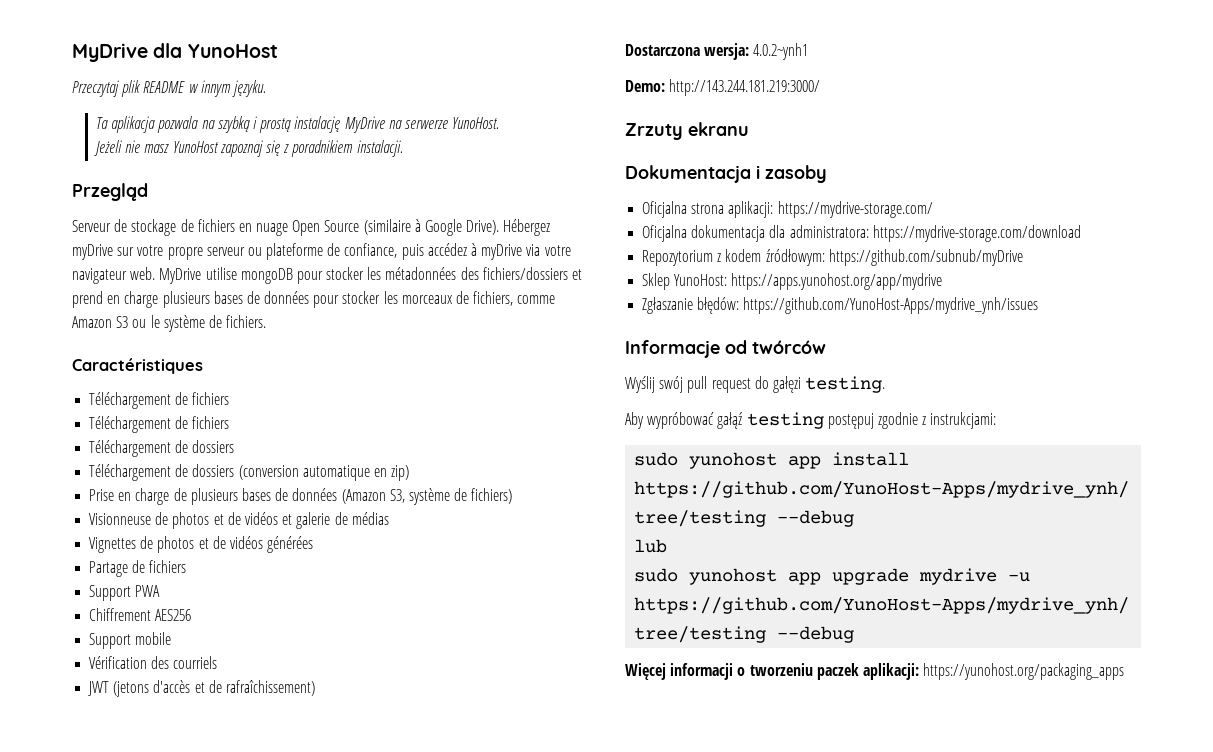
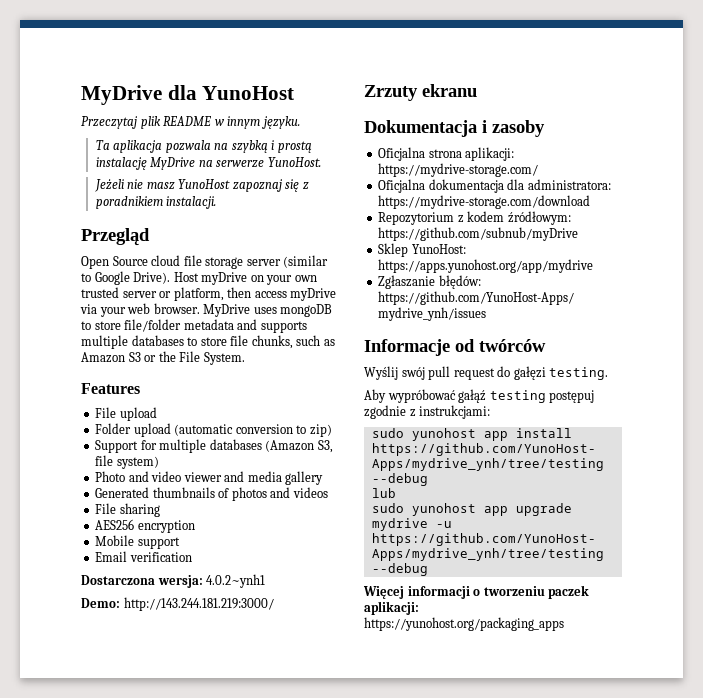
- Serveur de stockage de fichiers en nuage Open Source (similaire à Google Drive). Hébergez myDrive sur votre propre serveur ou plateforme de confiance, puis accédez à myDrive via votre navigateur web. MyDrive utilise mongoDB pour stocker les métadonnées des fichiers/dossiers et prend en charge plusieurs bases de données pour stocker les morceaux de fichiers, comme Amazon S3 ou le système de fichiers.
- Caractéristiques
- Téléchargement de fichiers
- Téléchargement de fichiers
- Téléchargement de dossiers
- Téléchargement de dossiers (conversion automatique en zip)
- Prise en charge de plusieurs bases de données (Amazon S3, système de fichiers)
- Visionneuse de photos et de vidéos et galerie de médias
- Vignettes de photos et de vidéos générées
- Partage de fichiers
- Support PWA
- Chiffrement AES256
- Support mobile
- Vérification des courriels
- JWT (jetons d'accès et de rafraîchissement)
+ Open Source cloud file storage server (similar to Google Drive). Host myDrive on your own trusted server or platform, then access myDrive via your web browser. MyDrive uses mongoDB to store file/folder metadata and supports multiple databases to store file chunks, such as Amazon S3 or the File System.
+ Features
+ File upload
+ Folder upload (automatic conversion to zip)
+ Support for multiple databases (Amazon S3, file system)
+ Photo and video viewer and media gallery
+ Generated thumbnails of photos and videos
+ File sharing
+ AES256 encryption
+ Mobile support
+ Email verification

